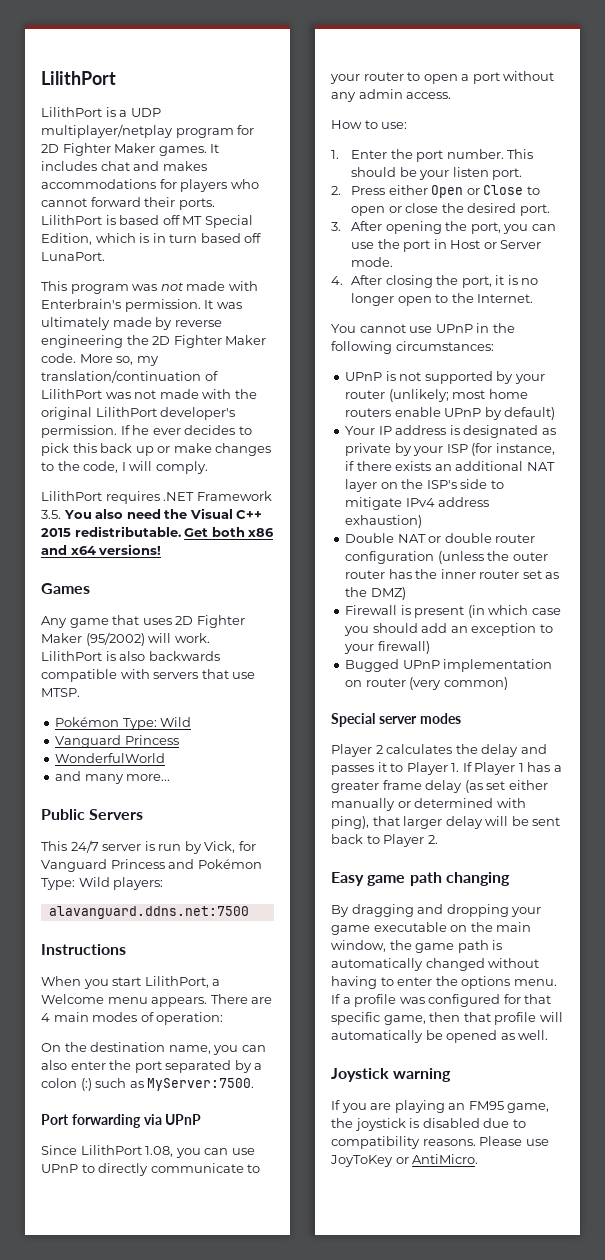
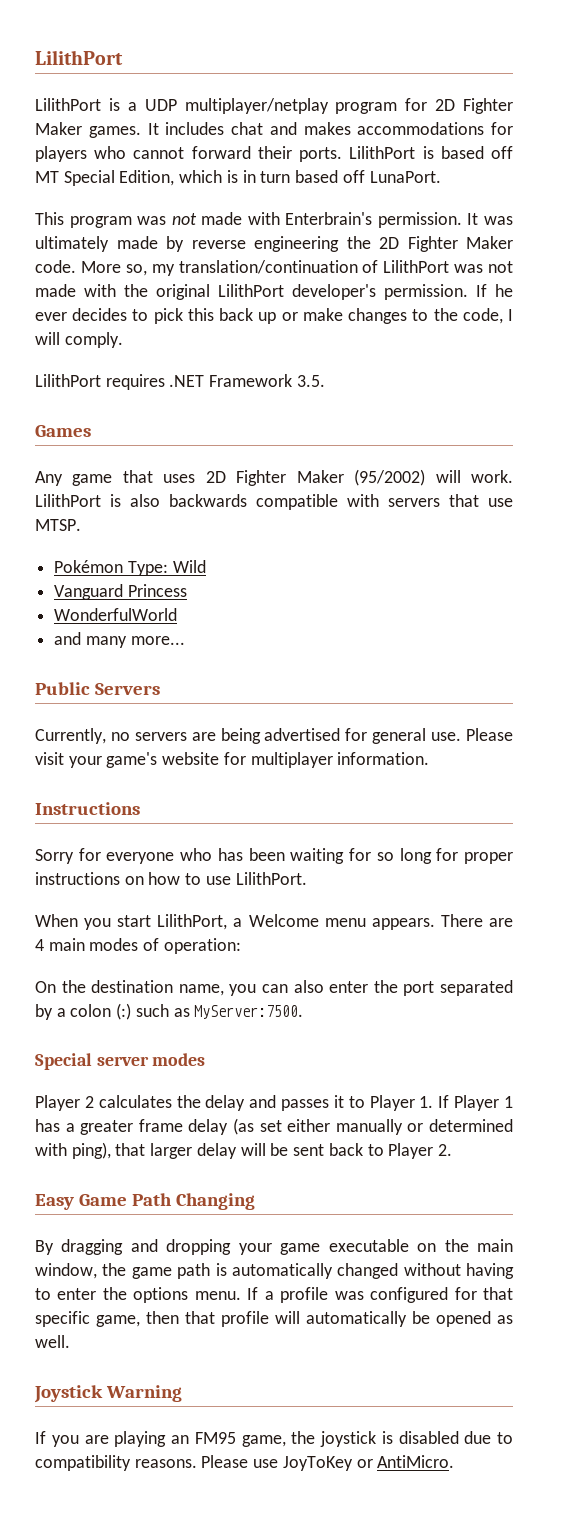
- LilithPort requires .NET Framework 3.5. You also need the Visual C++ 2015 redistributable. Get both x86 and x64 versions!
+ LilithPort requires .NET Framework 3.5.
- This 24/7 server is run by Vick, for Vanguard Princess and Pokémon Type: Wild players:
- alavanguard.ddns.net:7500
+ Currently, no servers are being advertised for general use. Please visit your game's website for multiplayer information.
  Instructions
+ Sorry for everyone who has been waiting for so long for proper instructions on how to use LilithPort.
- Port forwarding via UPnP
- Since LilithPort 1.08, you can use UPnP to directly communicate to your router to open a port without any admin access.
- How to use:
- 1. Enter the port number. This should be your listen port.
- 2. Press either Open or Close to open or close the desired port.
- 3. After opening the port, you can use the port in Host or Server mode.
- 4. After closing the port, it is no longer open to the Internet.
- You cannot use UPnP in the following circumstances:
- UPnP is not supported by your router (unlikely; most home routers enable UPnP by default)
- Your IP address is designated as private by your ISP (for instance, if there exists an additional NAT layer on the ISP's side to mitigate IPv4 address exhaustion)
- Double NAT or double router configuration (unless the outer router has the inner router set as the DMZ)
- Firewall is present (in which case you should add an exception to your firewall)
- Bugged UPnP implementation on router (very common)
- Easy game path changing
+ Easy Game Path Changing
- Joystick warning
+ Joystick Warning

